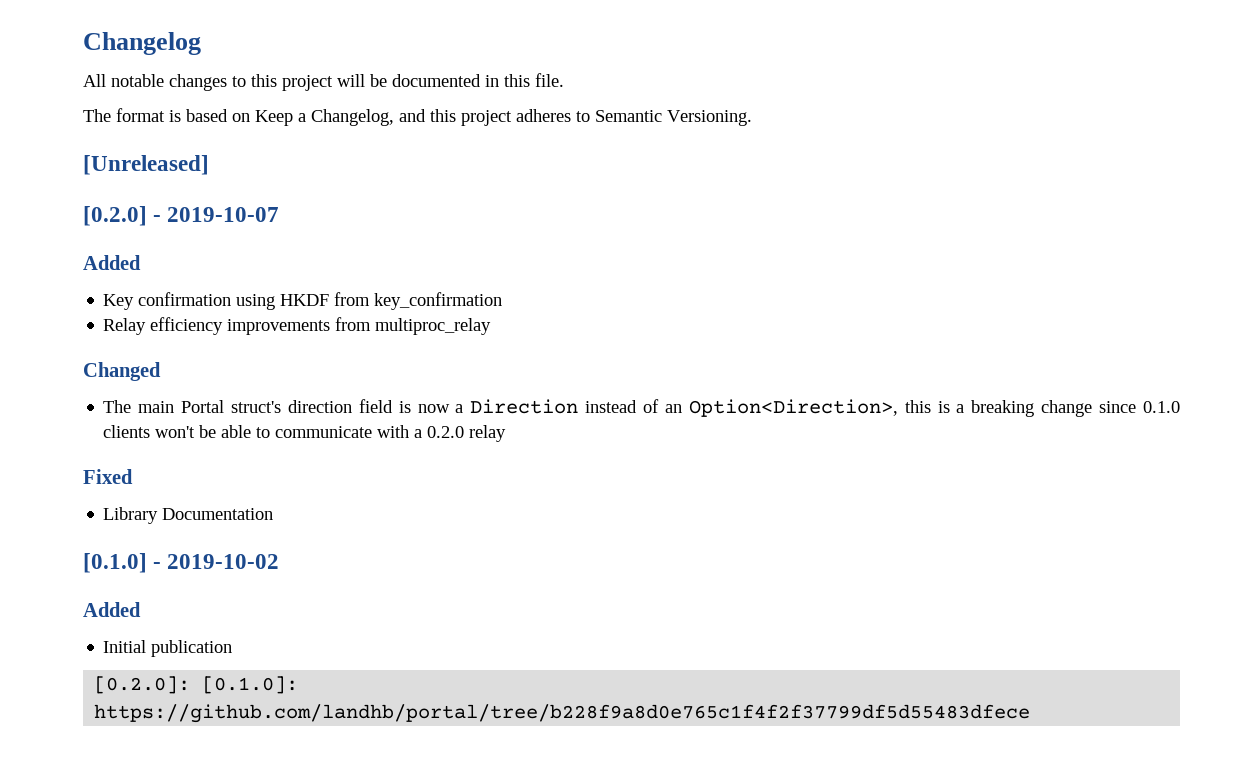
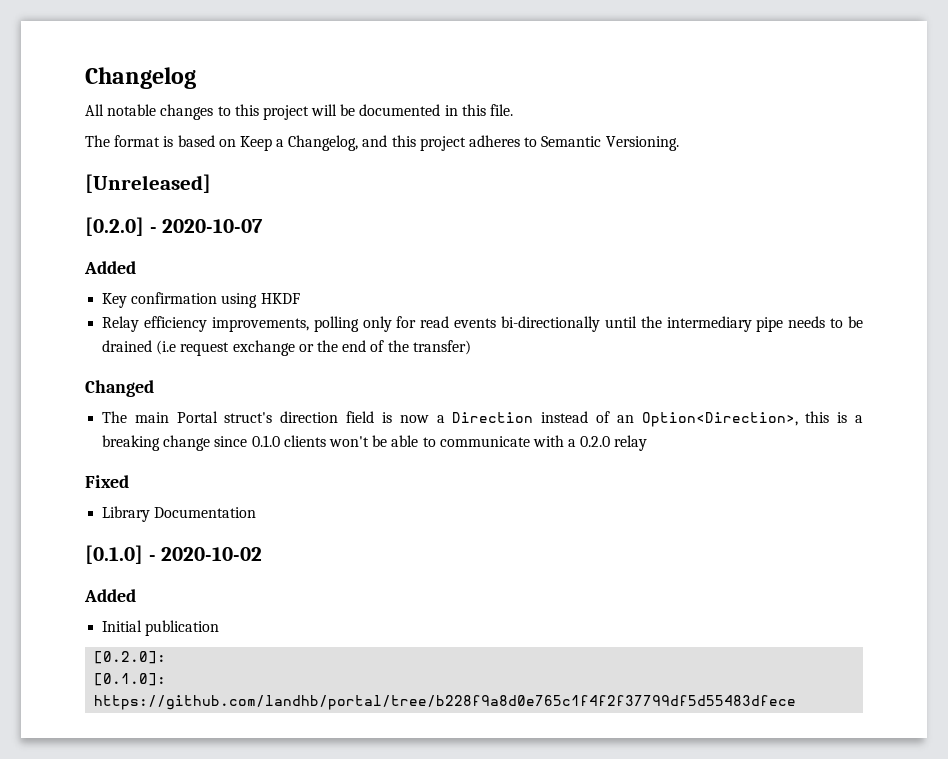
- [0.2.0] - 2019-10-07
+ [0.2.0] - 2020-10-07
- Key confirmation using HKDF from key_confirmation
+ Key confirmation using HKDF
- Relay efficiency improvements from multiproc_relay
+ Relay efficiency improvements, polling only for read events bi-directionally until the intermediary pipe needs to be drained (i.e request exchange or the end of the transfer)
- [0.1.0] - 2019-10-02
+ [0.1.0] - 2020-10-02
- [0.2.0]: [0.1.0]: https://github.com/landhb/portal/tree/b228f9a8d0e765c1f4f2f37799df5d55483dfece
+ [0.2.0]:
+ [0.1.0]: https://github.com/landhb/portal/tree/b228f9a8d0e765c1f4f2f37799df5d55483dfece

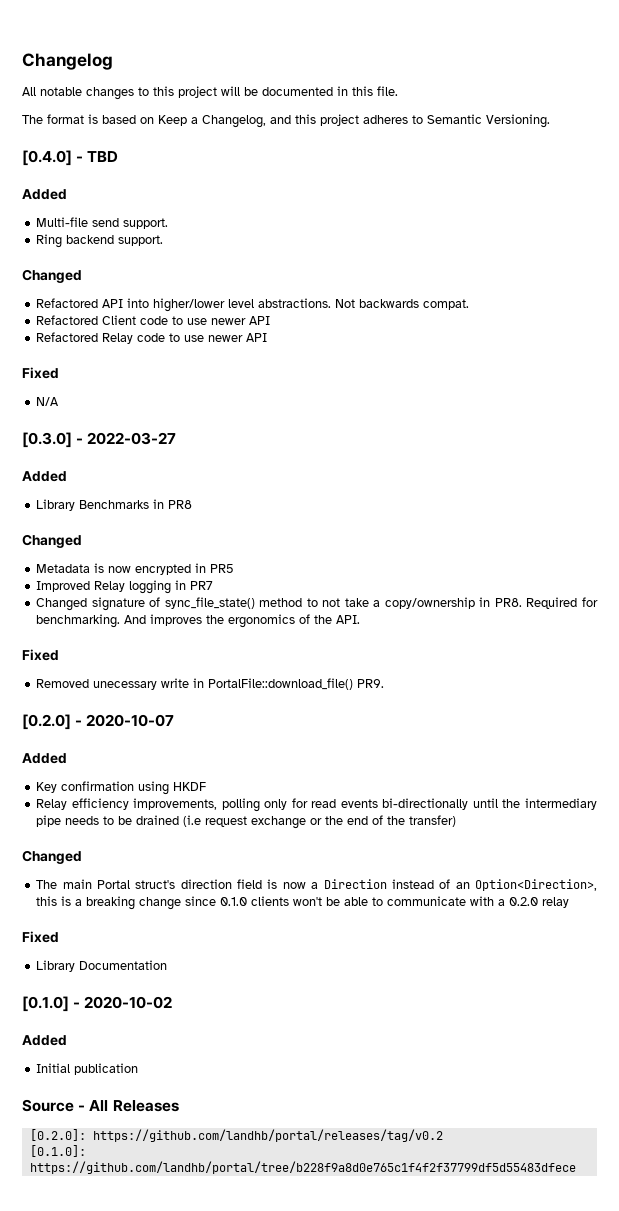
- [Unreleased]
+ [0.4.0] - TBD
+ Added
+ Multi-file send support.
+ Ring backend support.
+ Changed
+ Refactored API into higher/lower level abstractions. Not backwards compat.
+ Refactored Client code to use newer API
+ Refactored Relay code to use newer API
+ Fixed
+ N/A
+ [0.3.0] - 2022-03-27
+ Added
+ Library Benchmarks in PR8
+ Changed
+ Metadata is now encrypted in PR5
+ Improved Relay logging in PR7
+ Changed signature of sync_file_state() method to not take a copy/ownership in PR8. Required for benchmarking. And improves the ergonomics of the API.
+ Fixed
+ Removed unecessary write in PortalFile::download_file() PR9.
+ Source - All Releases
- [0.2.0]:
+ [0.2.0]: https://github.com/landhb/portal/releases/tag/v0.2

